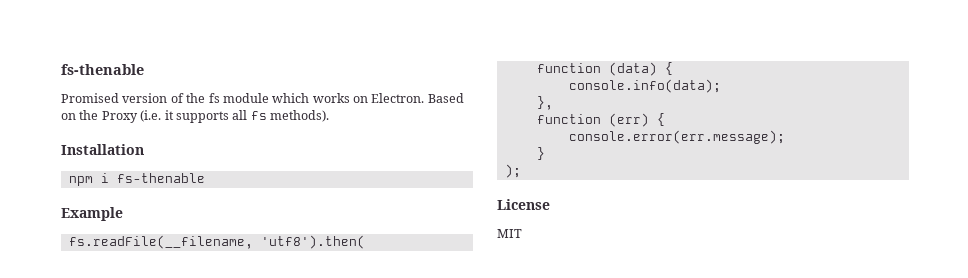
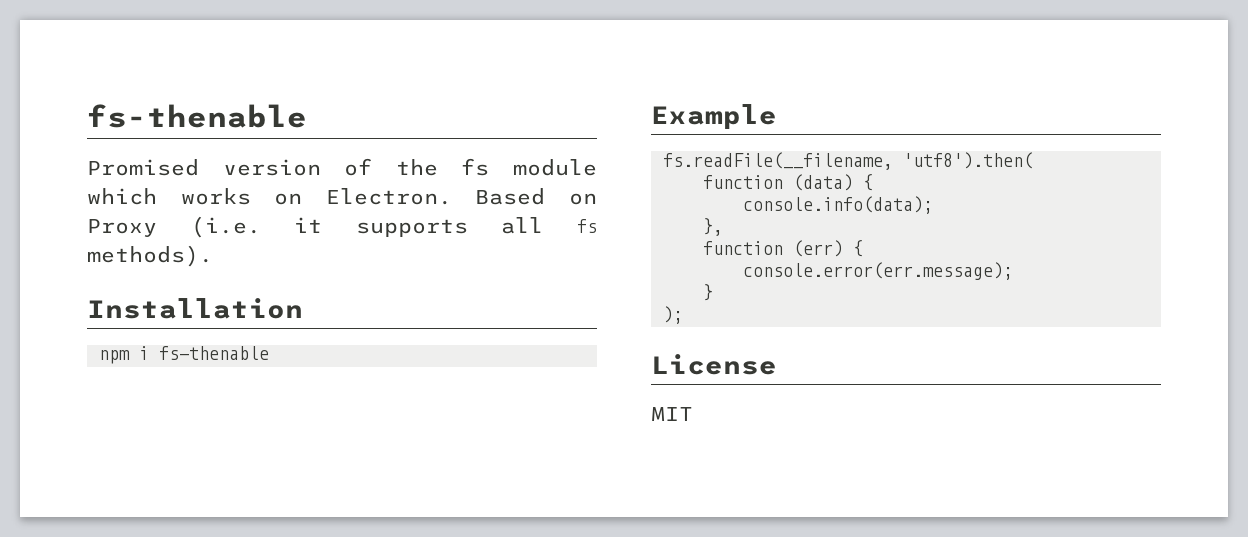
- Based on the Proxy (i.e. it supports all fs methods).
+ Based on Proxy (i.e. it supports all fs methods).

